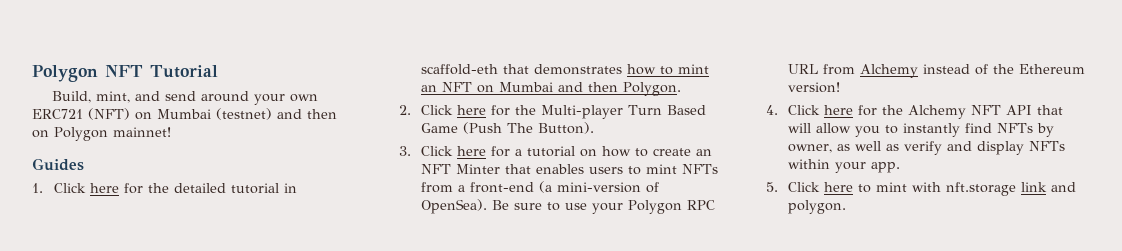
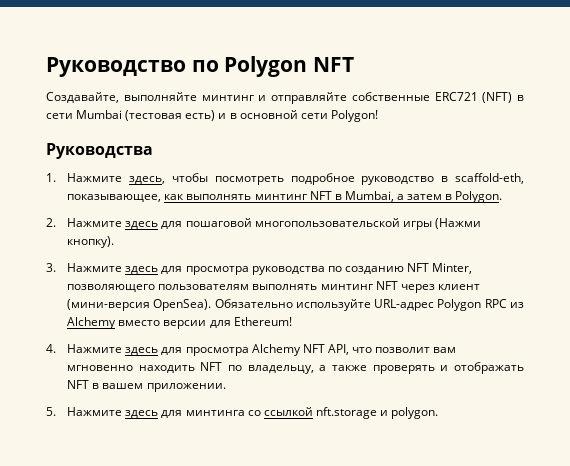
- Polygon NFT Tutorial
- Build, mint, and send around your own ERC721 (NFT) on Mumbai (testnet) and then on Polygon mainnet!
- Guides
- 1. Click here for the detailed tutorial in scaffold-eth that demonstrates how to mint an NFT on Mumbai and then Polygon.
- 2. Click here for the Multi-player Turn Based Game (Push The Button).
- 3. Click here for a tutorial on how to create an NFT Minter that enables users to mint NFTs from a front-end (a mini-version of OpenSea). Be sure to use your Polygon RPC URL from Alchemy instead of the Ethereum version!
- 4. Click here for the Alchemy NFT API that will allow you to instantly find NFTs by owner, as well as verify and display NFTs within your app.
- 5. Click here to mint with nft.storage link and polygon.
+ Руководство по Polygon NFT
+ Создавайте, выполняйте минтинг и отправляйте собственные ERC721 (NFT) в сети Mumbai (тестовая есть) и в основной сети Polygon!
+ Руководства
+ 1. Нажмите здесь, чтобы посмотреть подробное руководство в scaffold-eth, показывающее, как выполнять минтинг NFT в Mumbai, а затем в Polygon.
+ 2. Нажмите здесь для пошаговой многопользовательской игры (Нажми кнопку).
+ 3. Нажмите здесь для просмотра руководства по созданию NFT Minter, позволяющего пользователям выполнять минтинг NFT через клиент (мини-версия OpenSea). Обязательно используйте URL-адрес Polygon RPC из Alchemy вместо версии для Ethereum!
+ 4. Нажмите здесь для просмотра Alchemy NFT API, что позволит вам мгновенно находить NFT по владельцу, а также проверять и отображать NFT в вашем приложении.
+ 5. Нажмите здесь для минтинга со ссылкой nft.storage и polygon.

